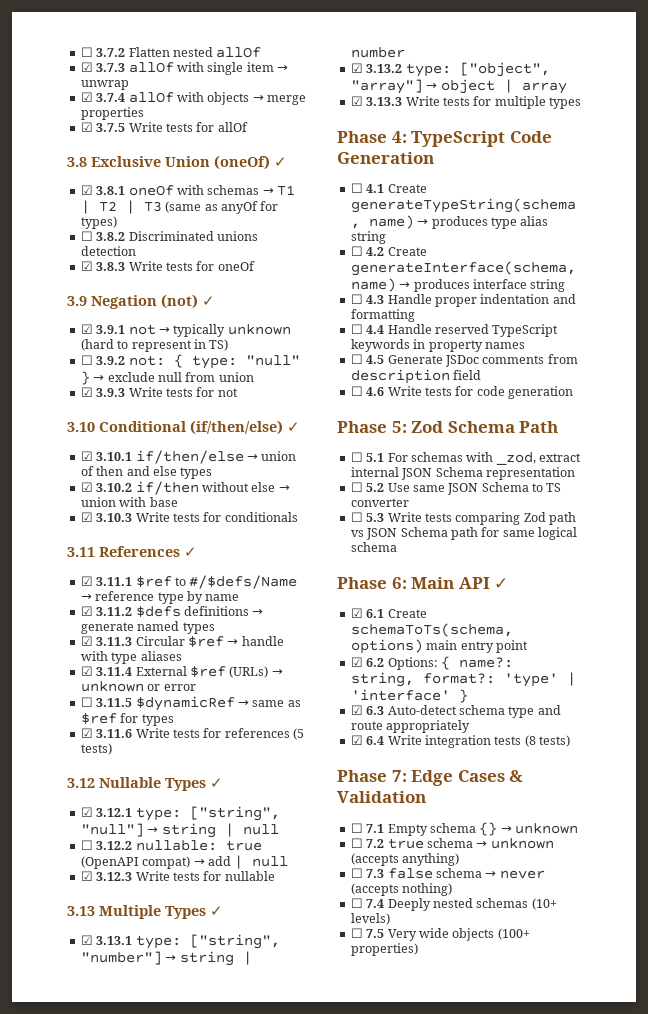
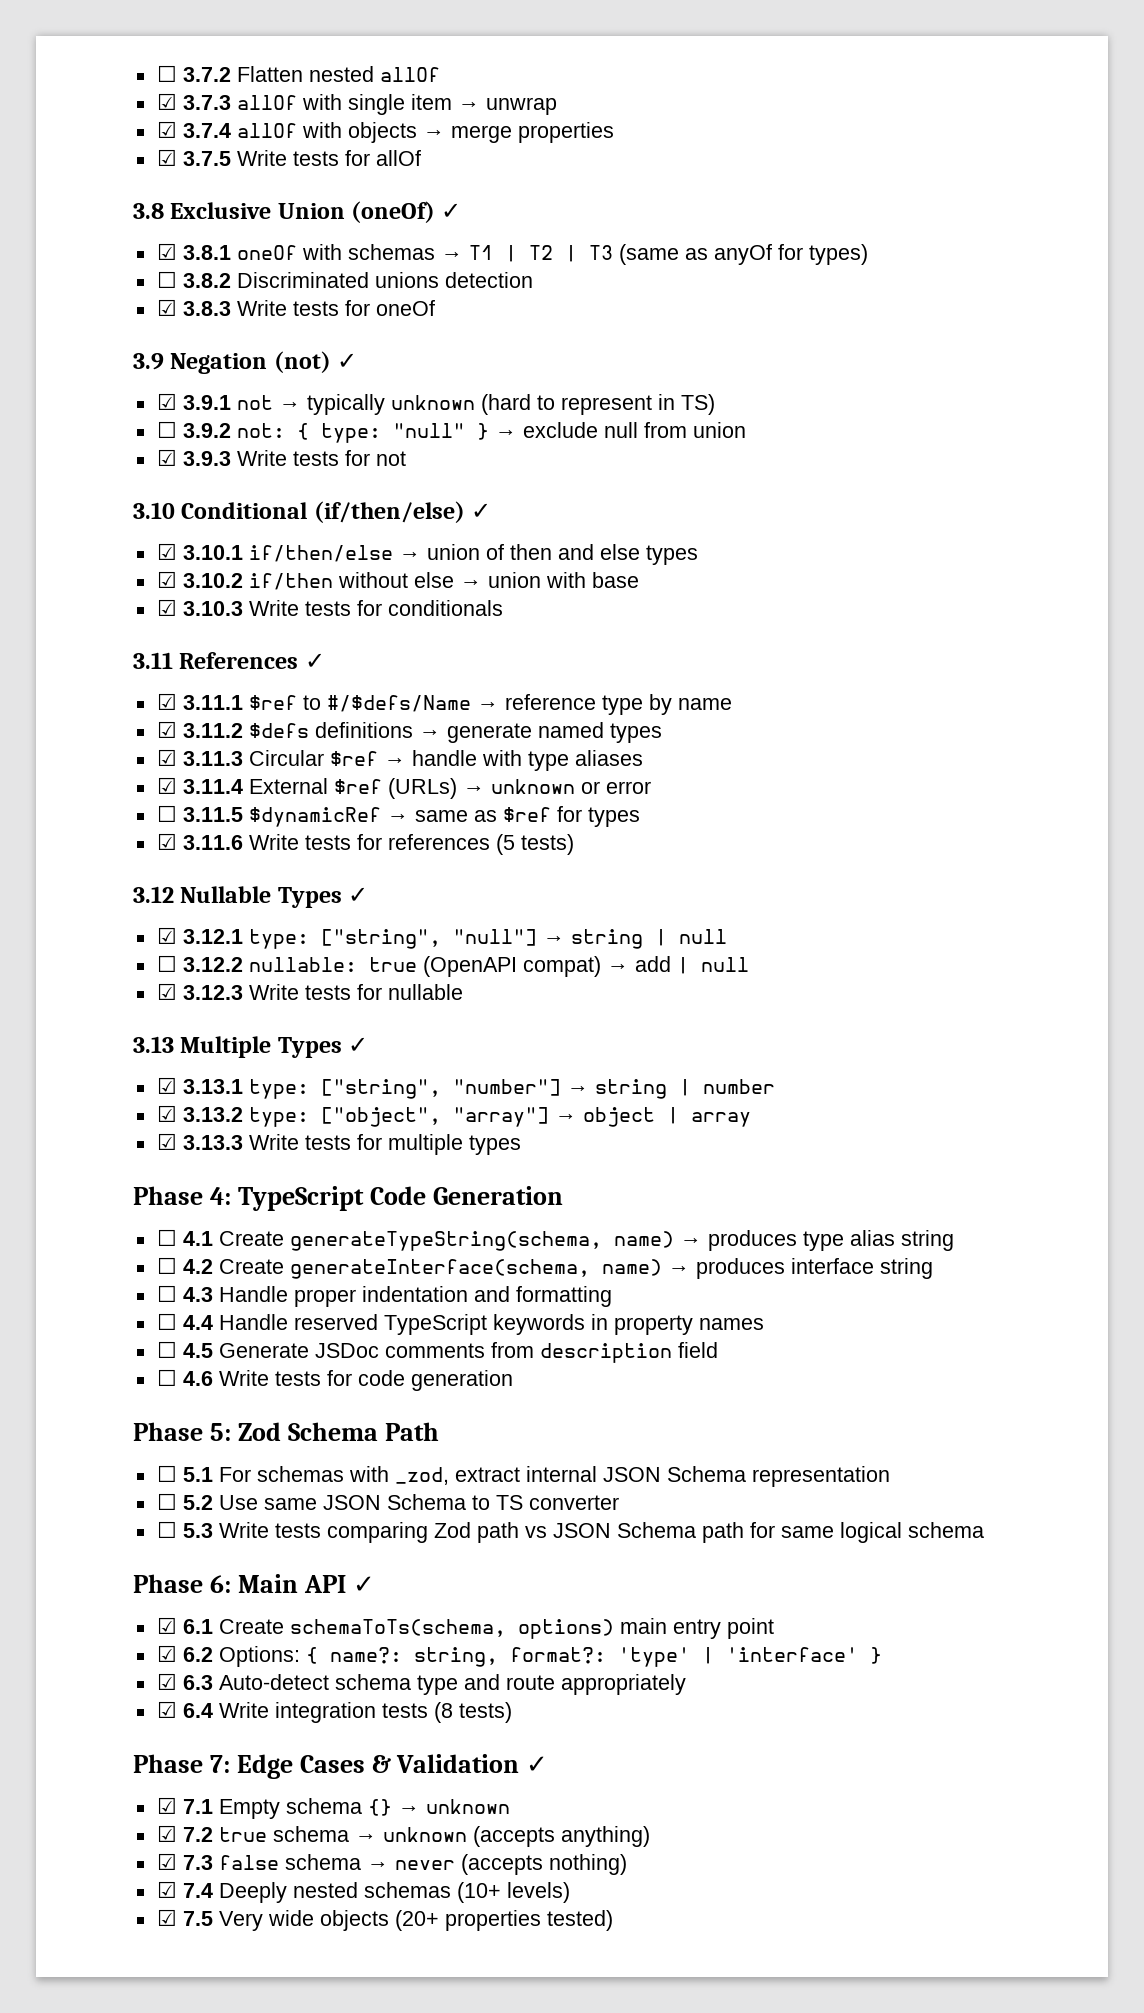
- Phase 7: Edge Cases & Validation
- ☐ 7.1 Empty schema {} → unknown
+ Phase 7: Edge Cases & Validation ✓
+ ☑ 7.1 Empty schema {} → unknown
- ☐ 7.2 true schema → unknown (accepts anything)
+ ☑ 7.2 true schema → unknown (accepts anything)
- ☐ 7.3 false schema → never (accepts nothing)
+ ☑ 7.3 false schema → never (accepts nothing)
- ☐ 7.4 Deeply nested schemas (10+ levels)
+ ☑ 7.4 Deeply nested schemas (10+ levels)
- ☐ 7.5 Very wide objects (100+ properties)
+ ☑ 7.5 Very wide objects (20+ properties tested)

